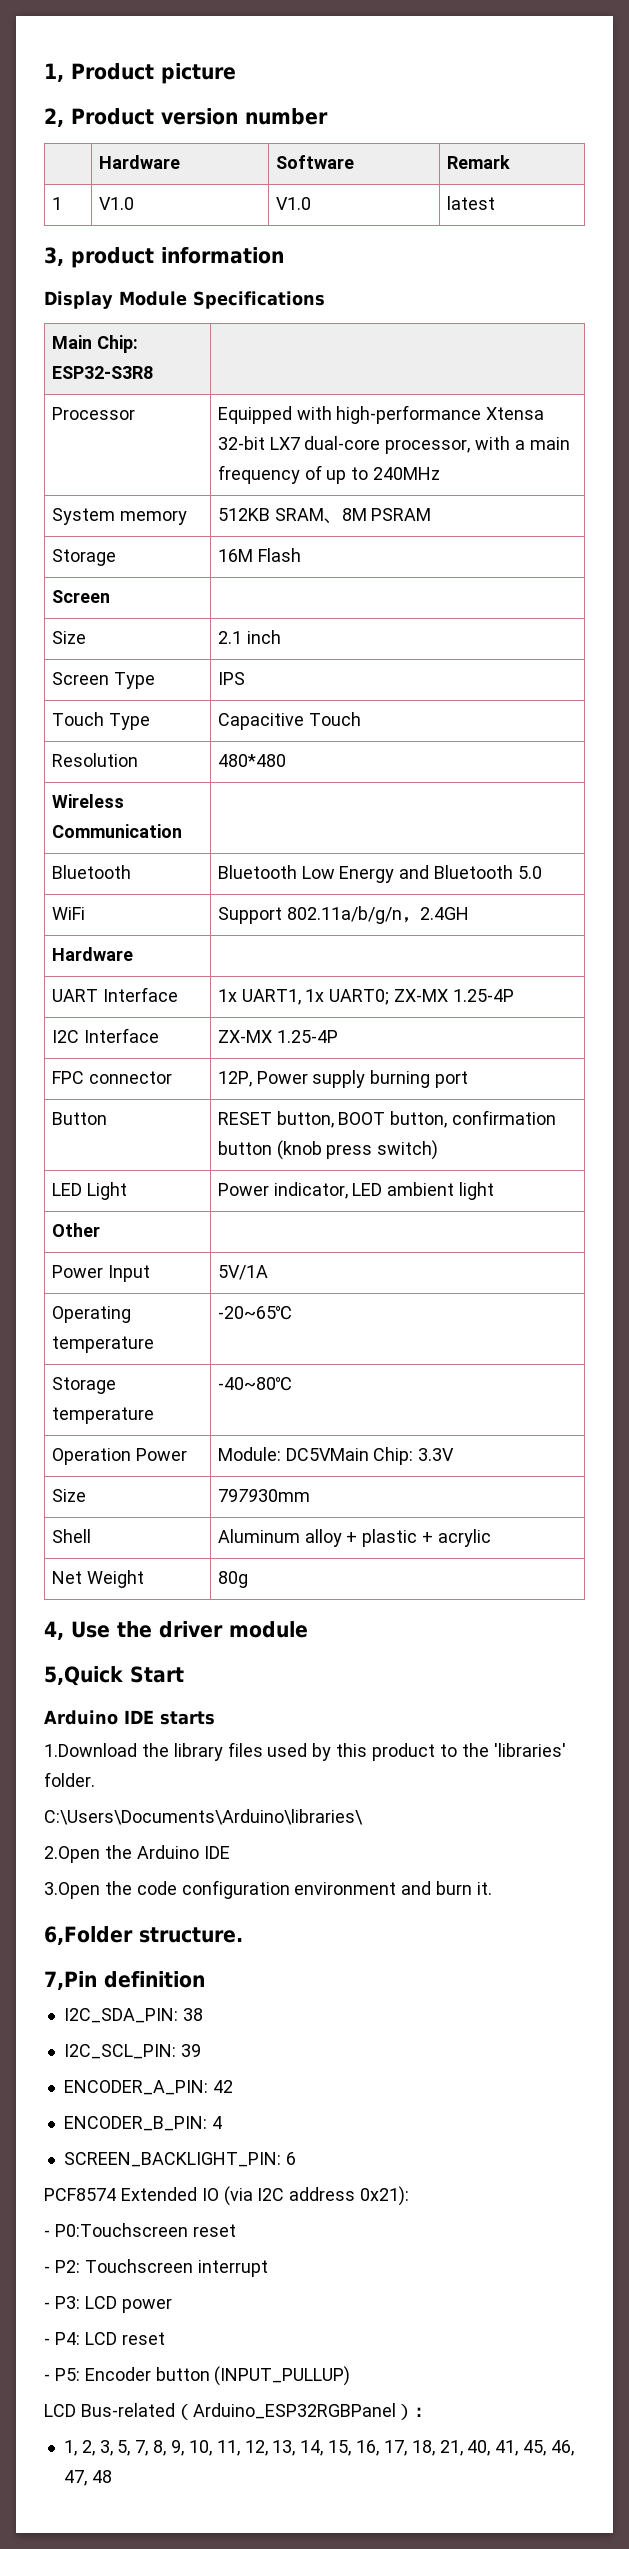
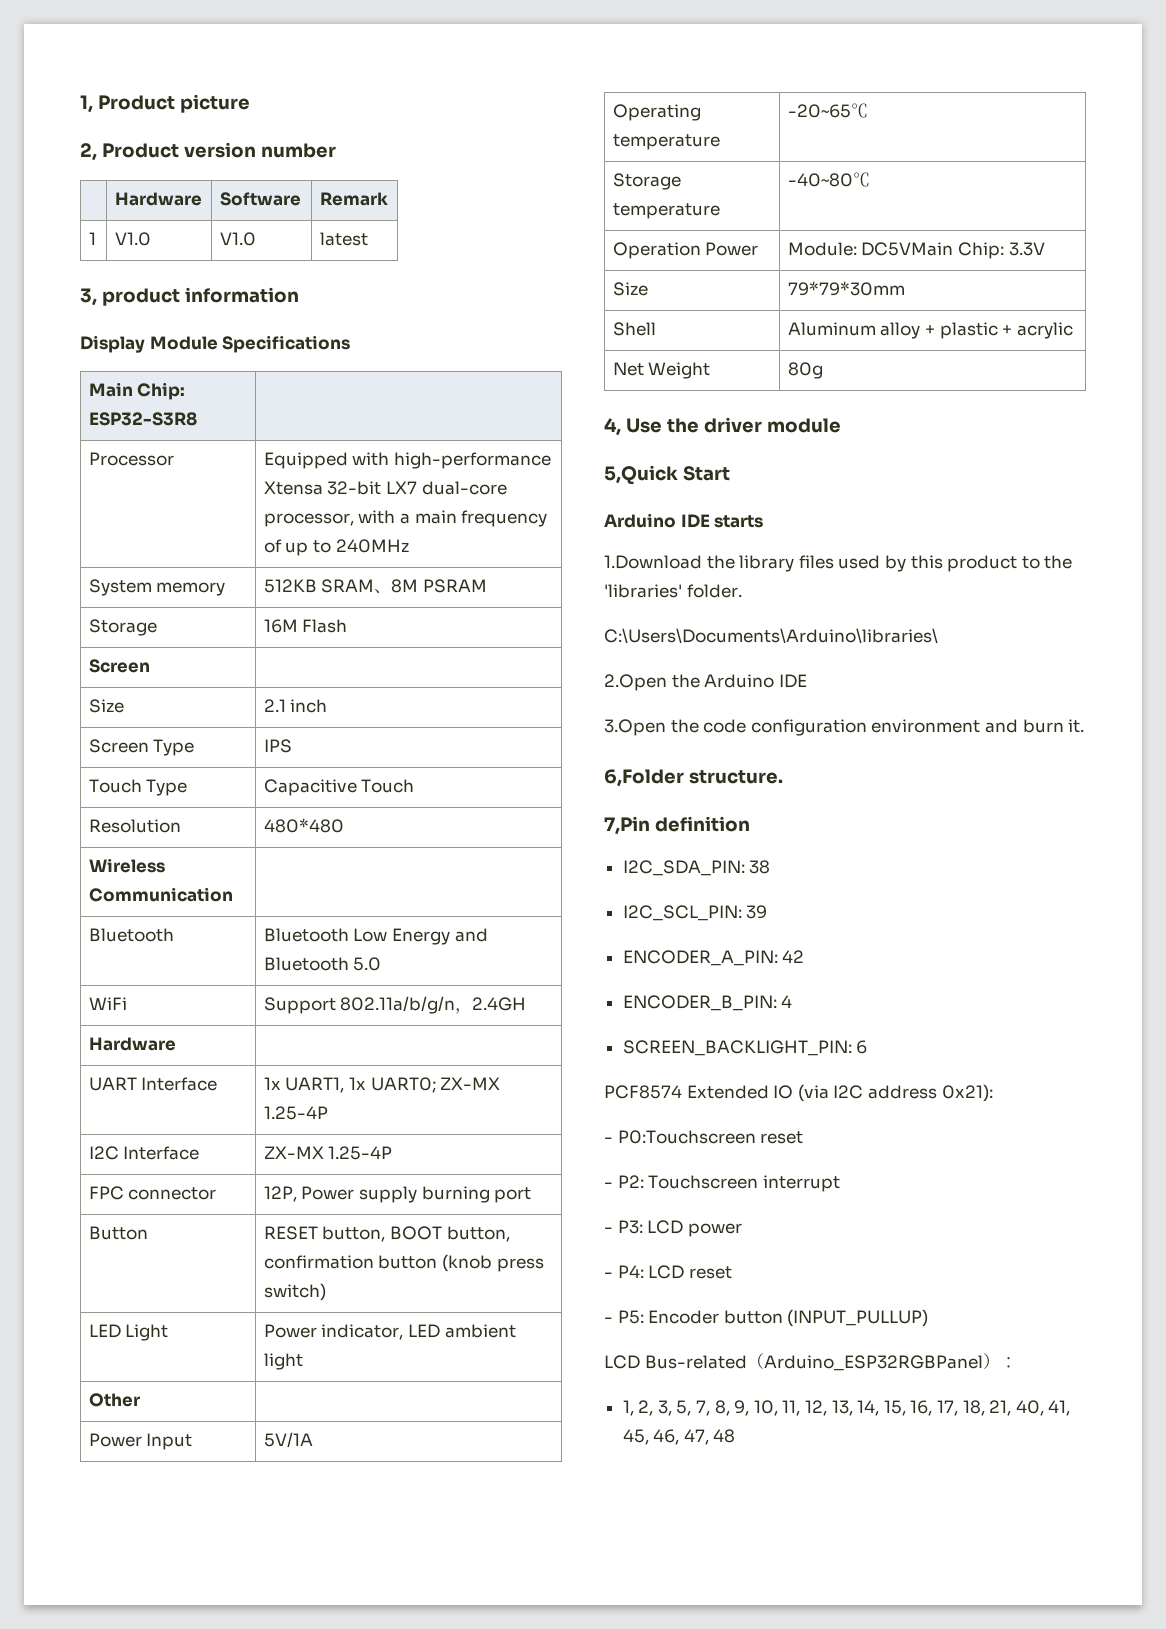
- Size | 797930mm
+ Size | 79*79*30mm

